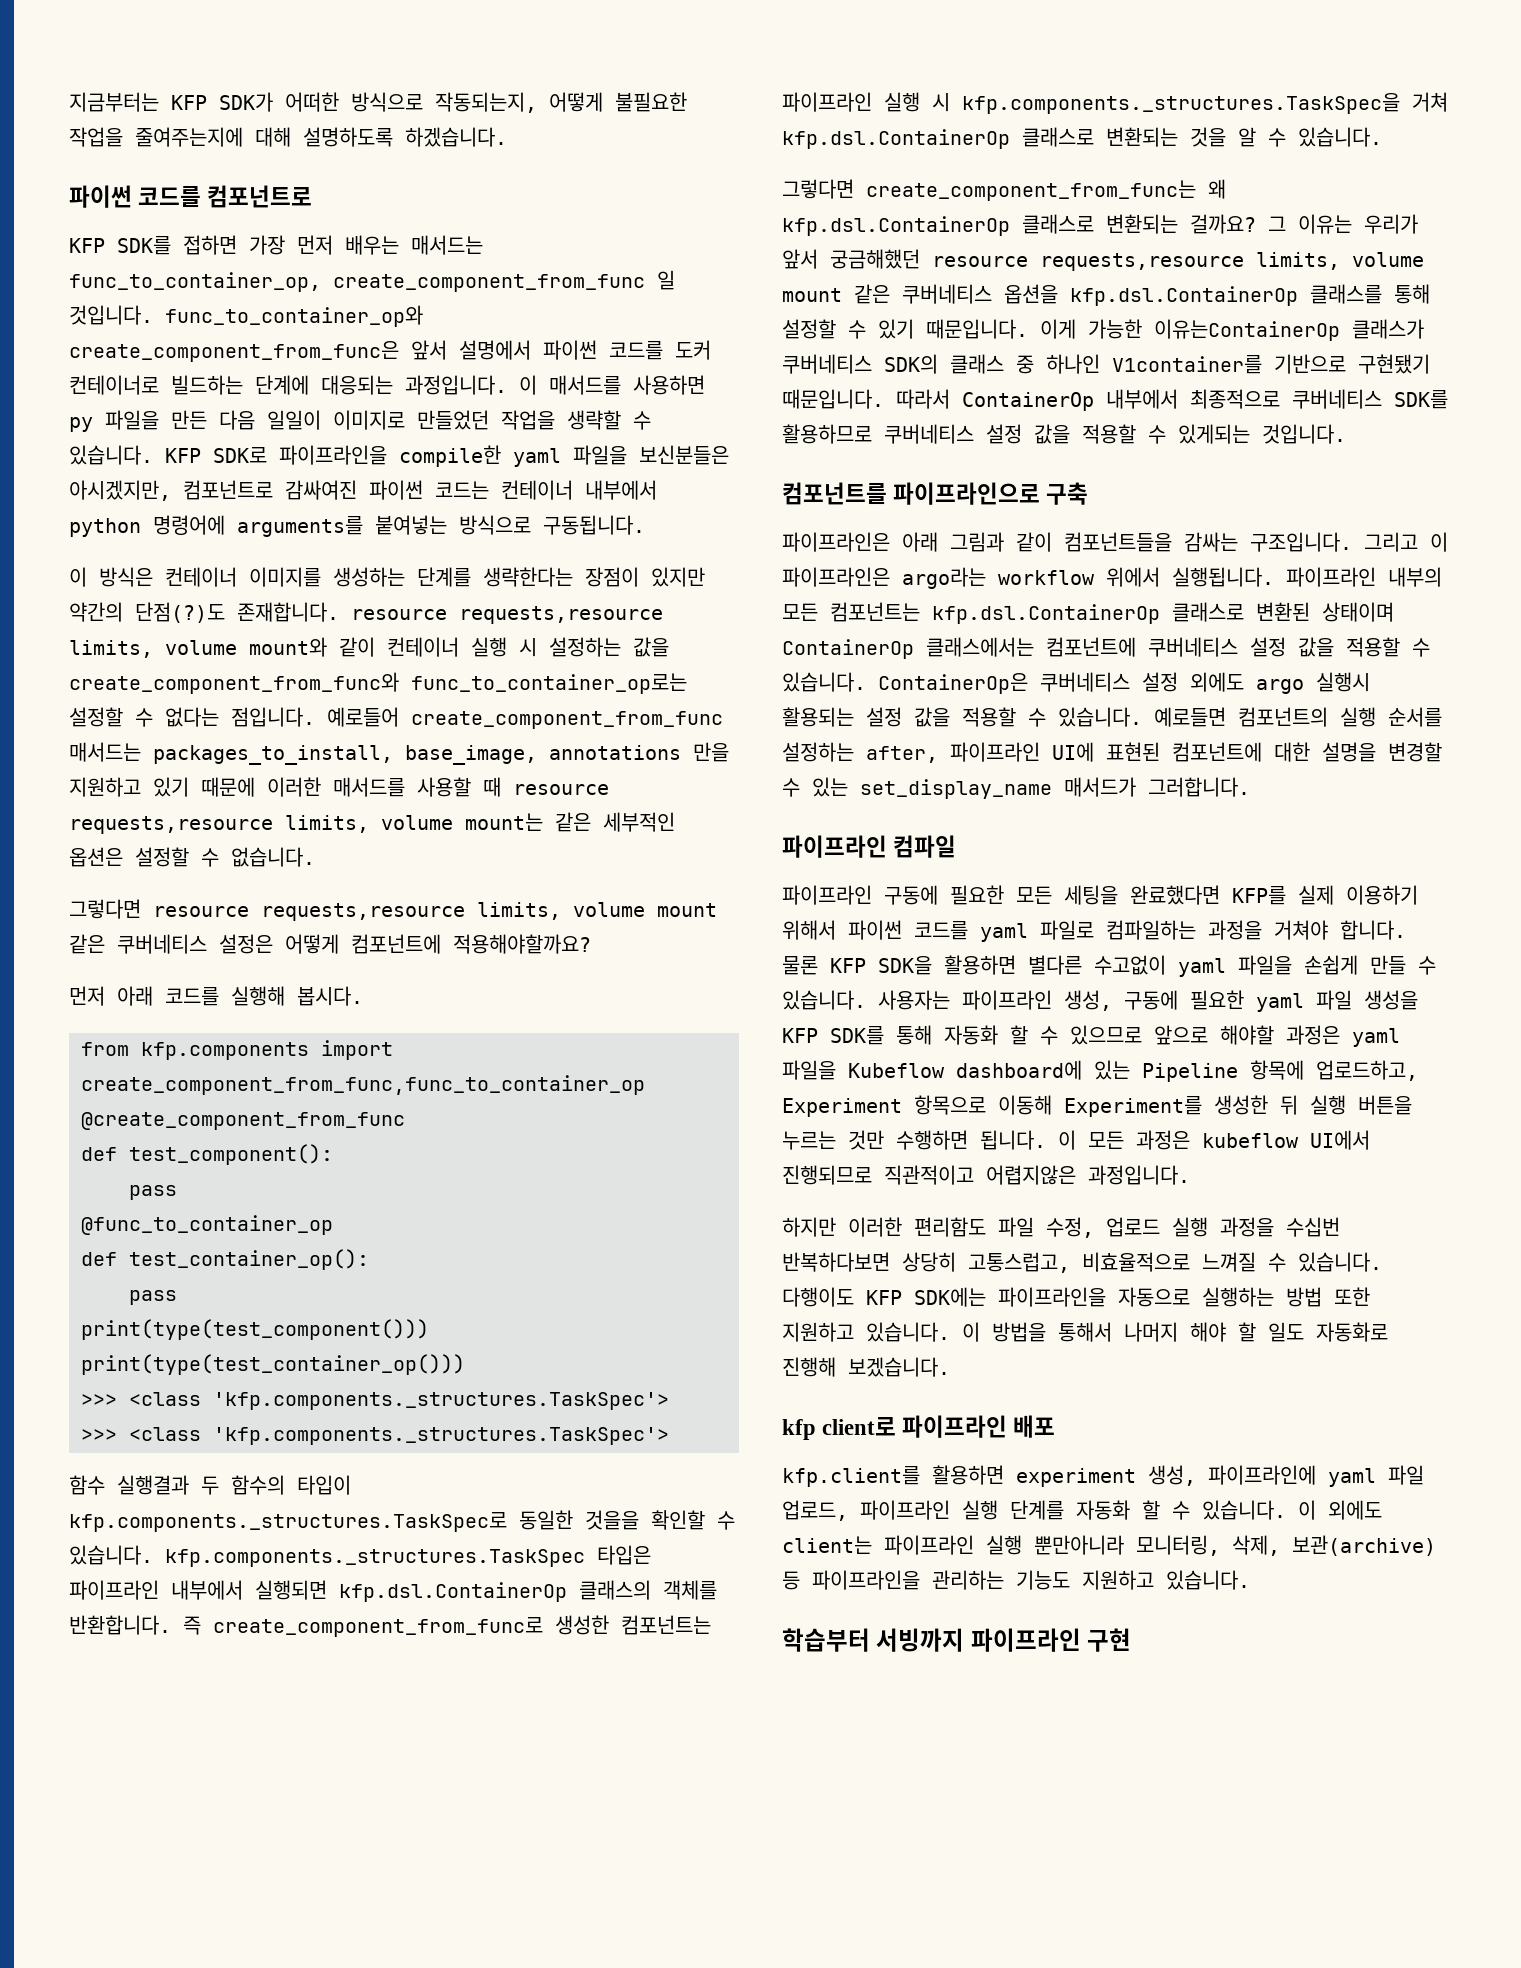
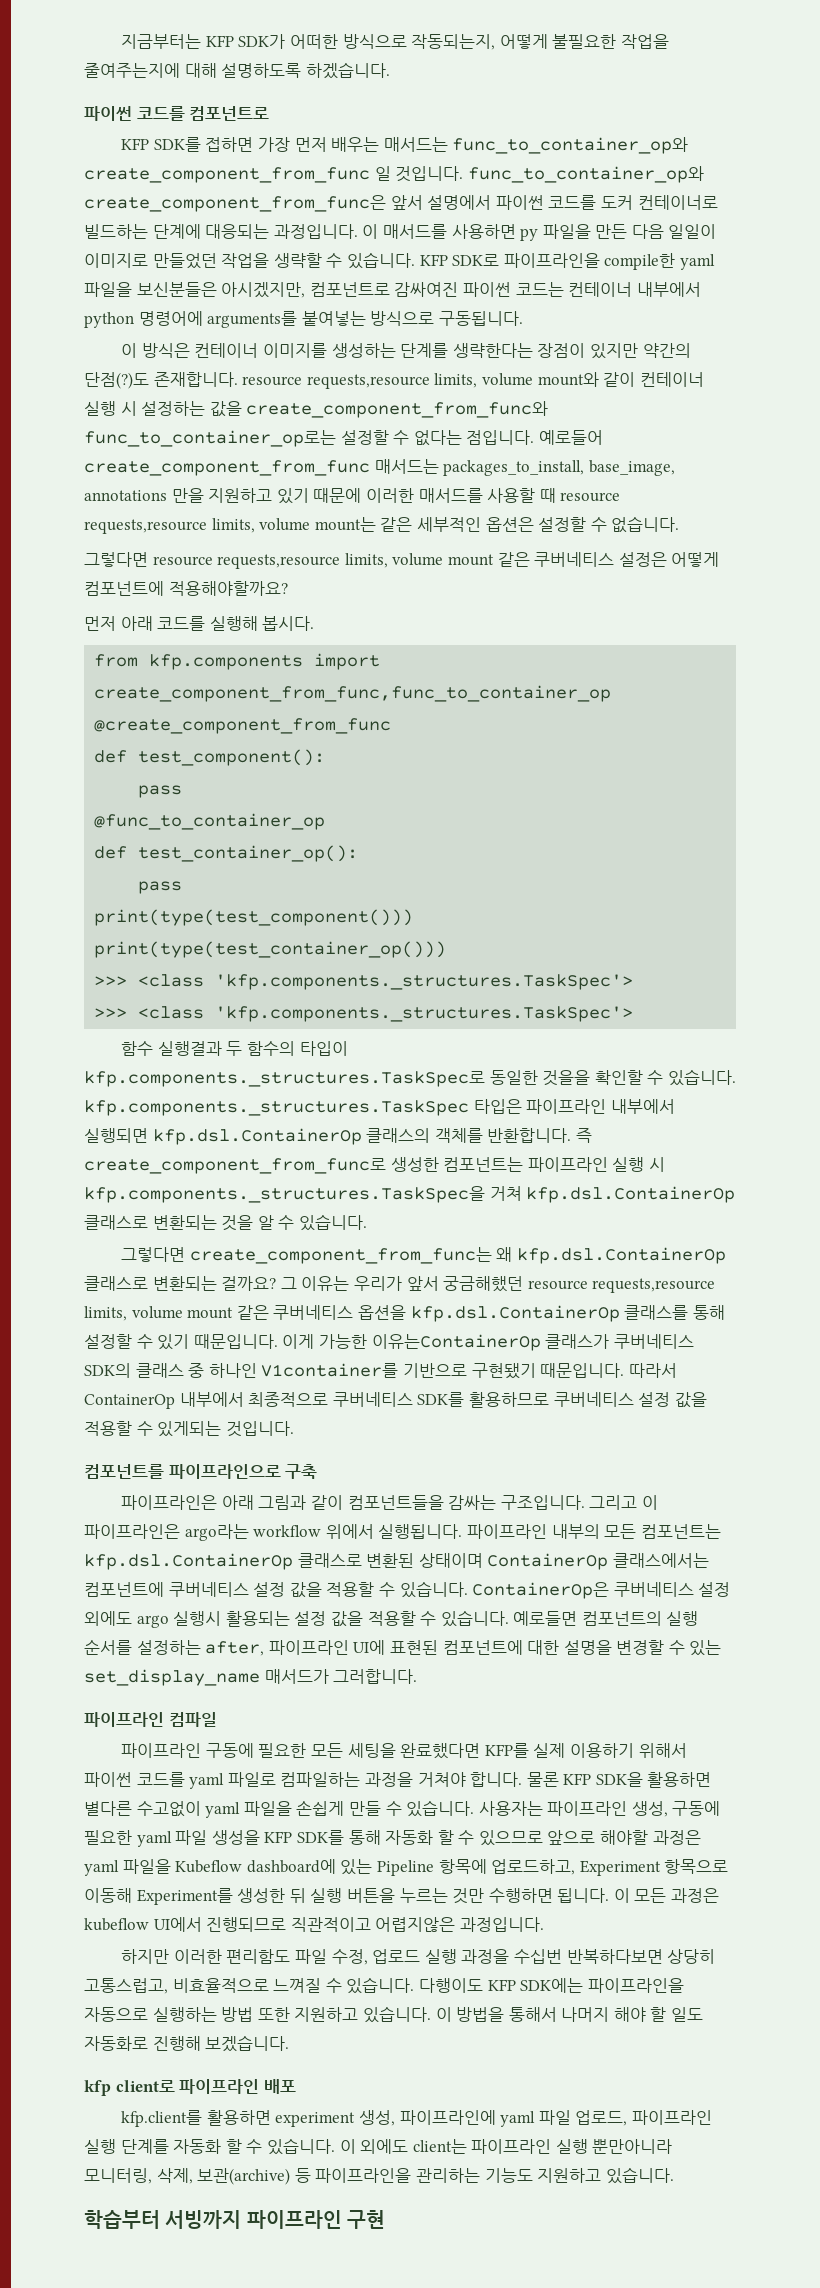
- KFP SDK를 접하면 가장 먼저 배우는 매서드는 func_to_container_op, create_component_from_func 일 것입니다. func_to_container_op와 create_component_from_func은 앞서 설명에서 파이썬 코드를 도커 컨테이너로 빌드하는 단계에 대응되는 과정입니다.
+ KFP SDK를 접하면 가장 먼저 배우는 매서드는 func_to_container_op와 create_component_from_func 일 것입니다. func_to_container_op와 create_component_from_func은 앞서 설명에서 파이썬 코드를 도커 컨테이너로 빌드하는 단계에 대응되는 과정입니다.

